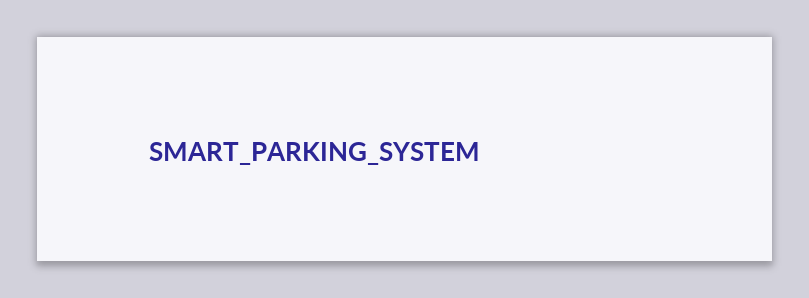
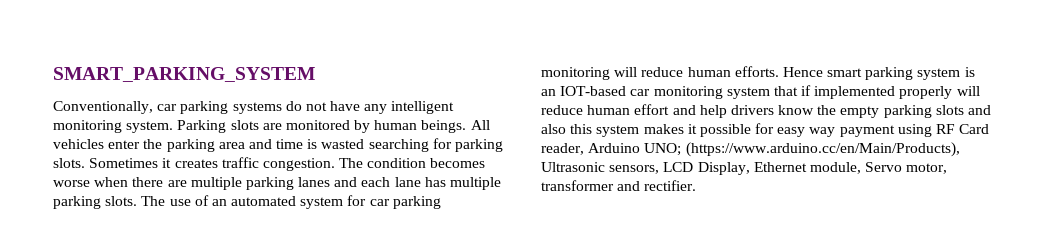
+ Conventionally, car parking systems do not have any intelligent monitoring system. Parking slots are monitored by human beings. All vehicles enter the parking area and time is wasted searching for parking slots. Sometimes it creates traffic congestion. The condition becomes worse when there are multiple parking lanes and each lane has multiple parking slots. The use of an automated system for car parking monitoring will reduce human efforts. Hence smart parking system is an IOT-based car monitoring system that if implemented properly will reduce human effort and help drivers know the empty parking slots and also this system makes it possible for easy way payment using RF Card reader, Arduino UNO; (https://www.arduino.cc/en/Main/Products), Ultrasonic sensors, LCD Display, Ethernet module, Servo motor, transformer and rectifier.

